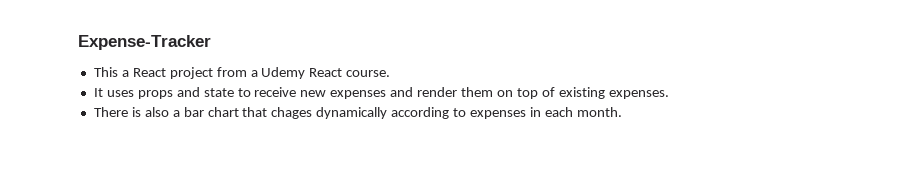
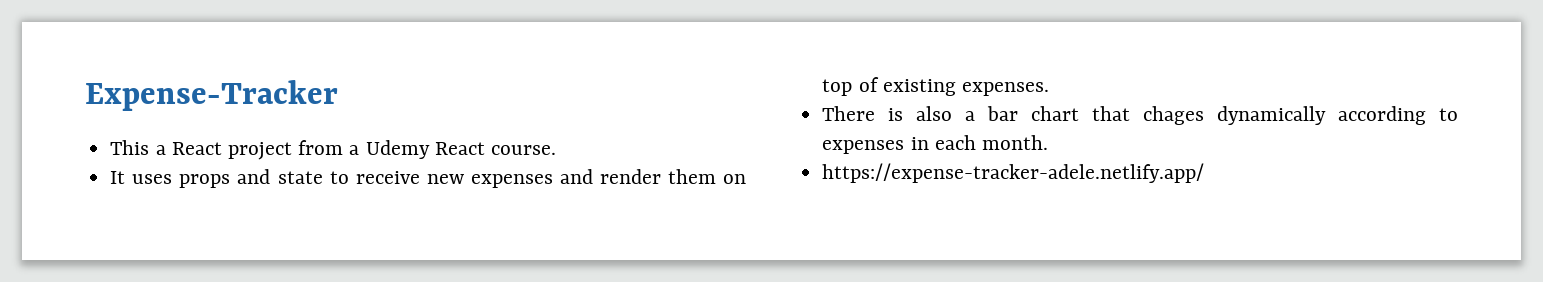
+ https://expense-tracker-adele.netlify.app/

